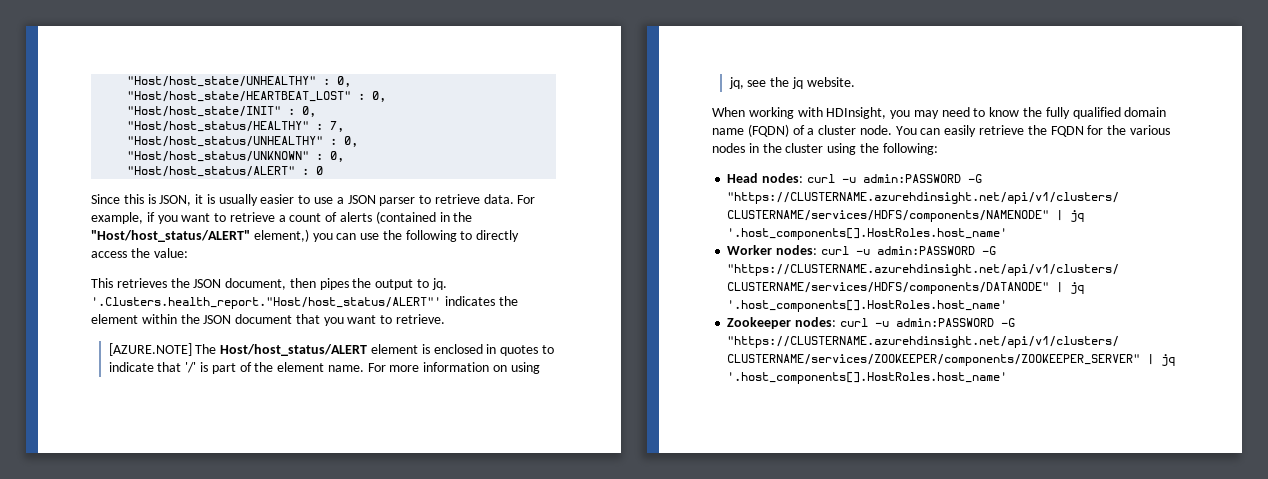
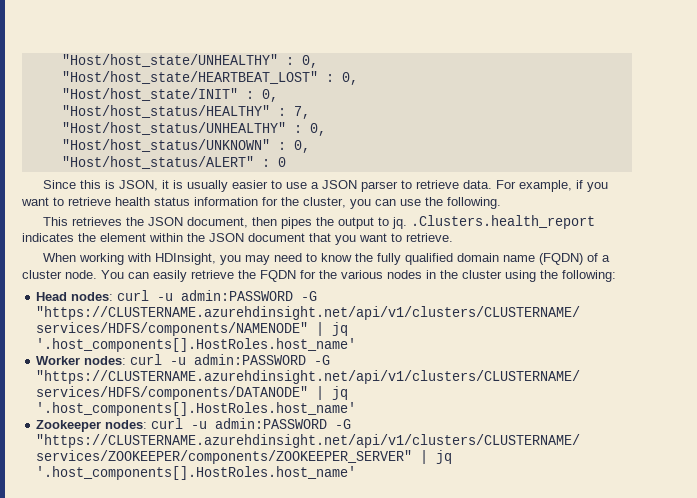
- For example, if you want to retrieve a count of alerts (contained in the "Host/host_status/ALERT" element,) you can use the following to directly access the value:
+ For example, if you want to retrieve health status information for the cluster, you can use the following.
- This retrieves the JSON document, then pipes the output to jq. '.Clusters.health_report."Host/host_status/ALERT"' indicates the element within the JSON document that you want to retrieve.
+ This retrieves the JSON document, then pipes the output to jq. .Clusters.health_report indicates the element within the JSON document that you want to retrieve.
- [AZURE.NOTE] The Host/host_status/ALERT element is enclosed in quotes to indicate that '/' is part of the element name. For more information on using jq, see the jq website.

